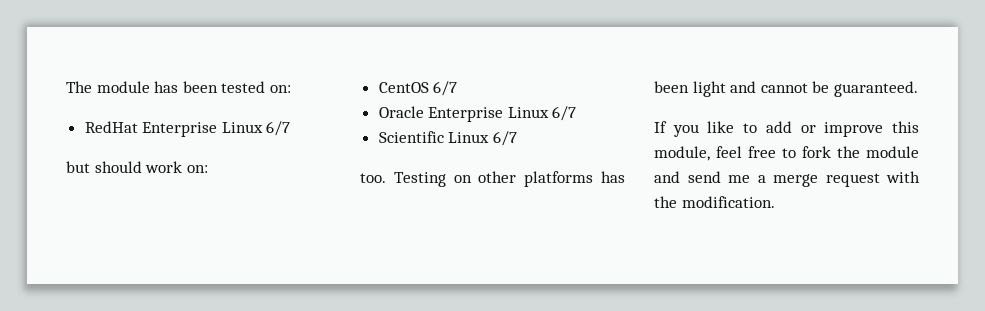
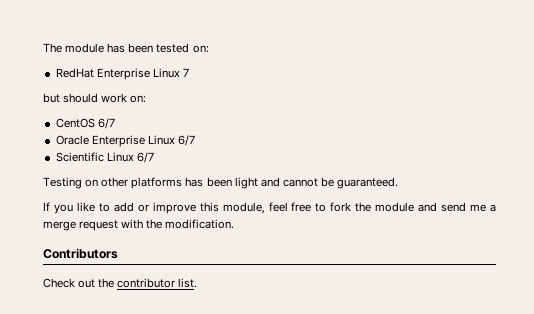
- RedHat Enterprise Linux 6/7
+ RedHat Enterprise Linux 7
- too.
+ Contributors
+ Check out the contributor list.

